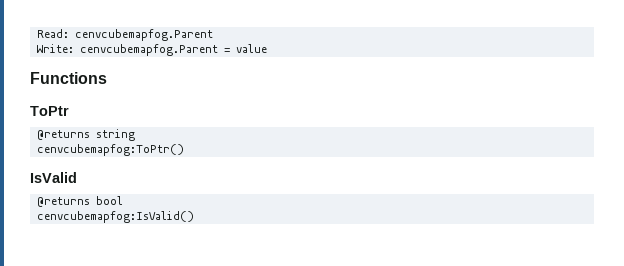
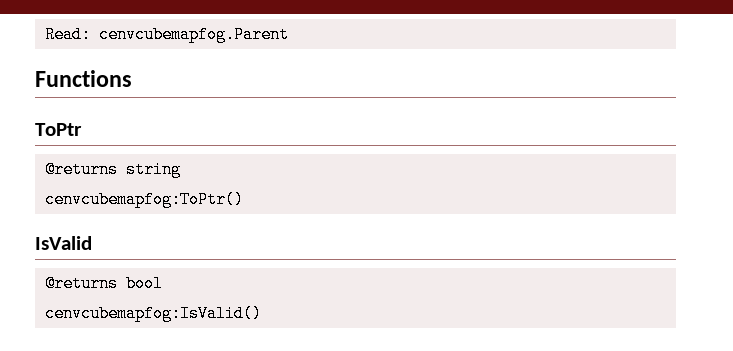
- Write: cenvcubemapfog.Parent = value

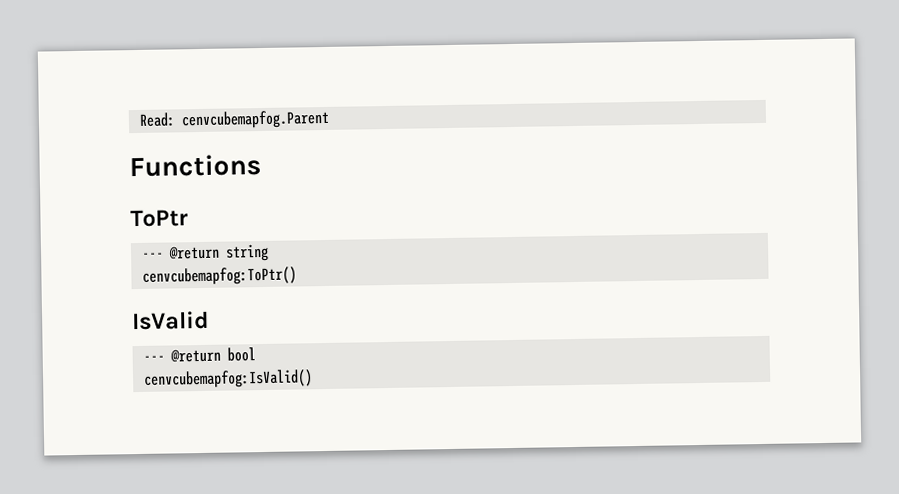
- @returns string
+ --- @return string
- @returns bool
+ --- @return bool

